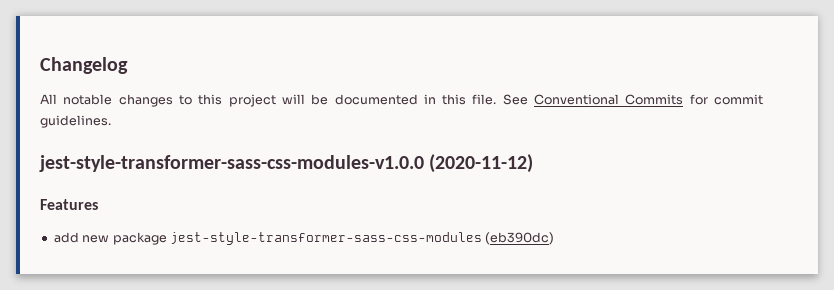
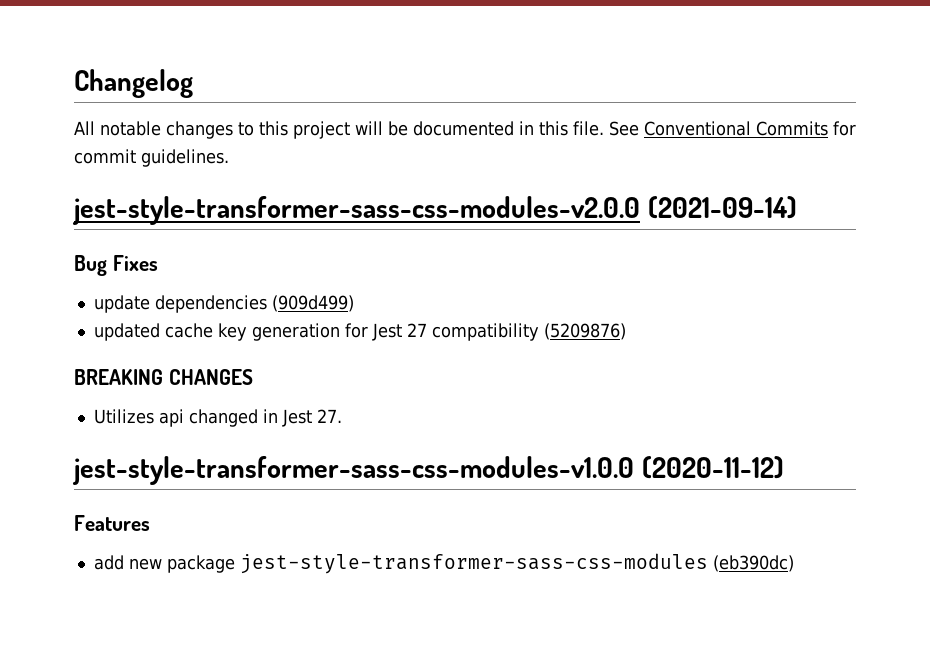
+ jest-style-transformer-sass-css-modules-v2.0.0 (2021-09-14)
+ Bug Fixes
+ update dependencies (909d499)
+ updated cache key generation for Jest 27 compatibility (5209876)
+ BREAKING CHANGES
+ Utilizes api changed in Jest 27.

